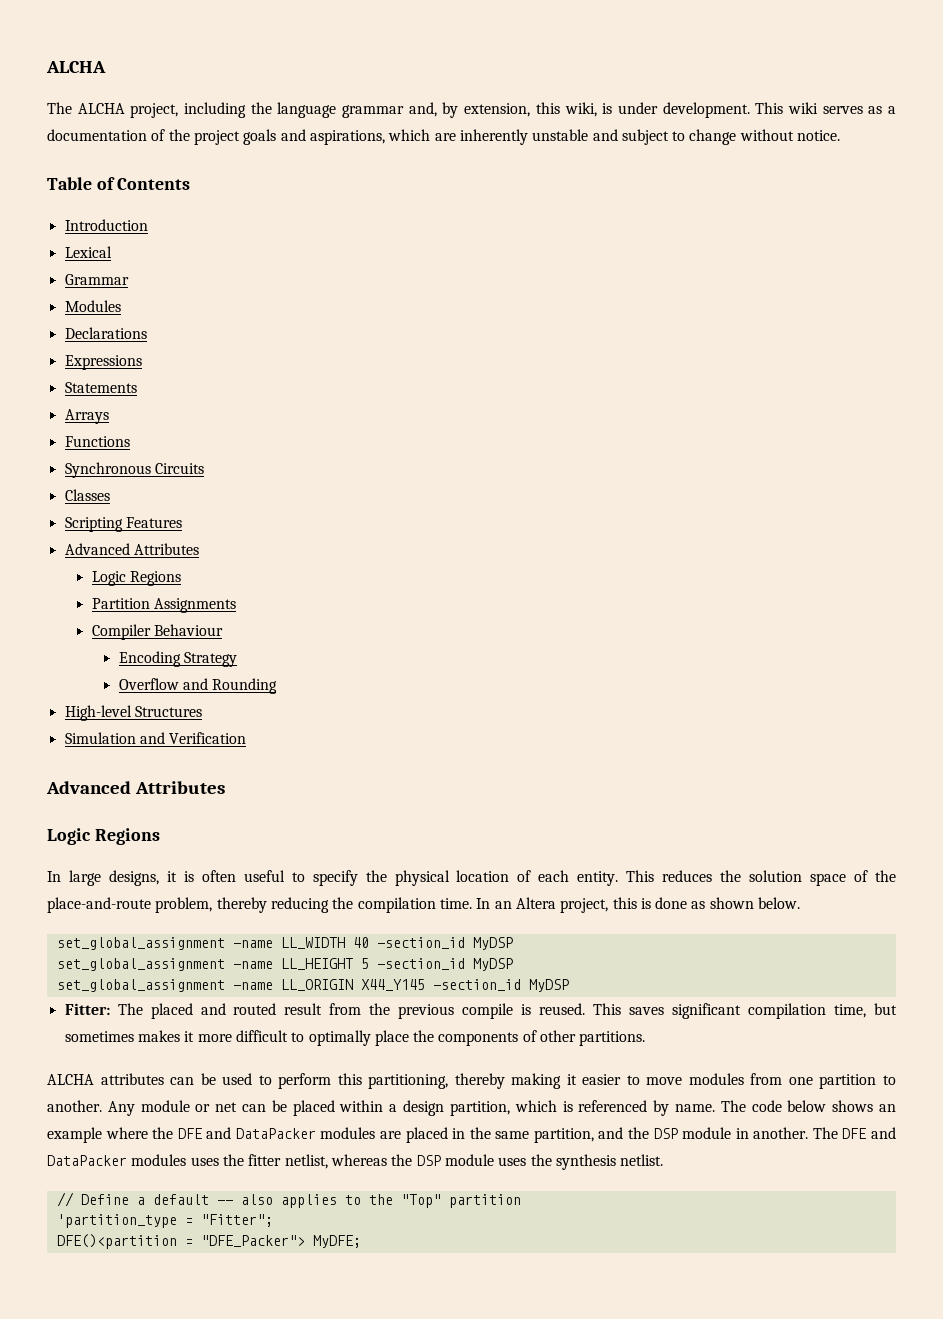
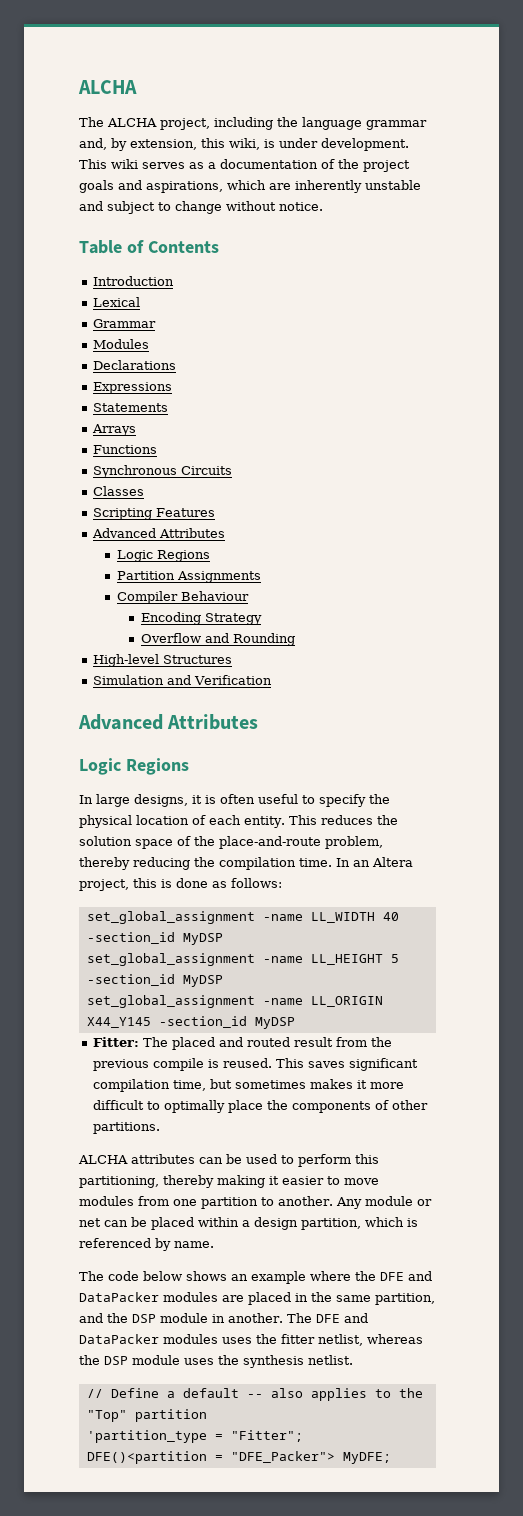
- In an Altera project, this is done as shown below.
+ In an Altera project, this is done as follows:
- Any module or net can be placed within a design partition, which is referenced by name. The code below shows an example where the DFE and DataPacker modules are placed in the same partition, and the DSP module in another.
+ Any module or net can be placed within a design partition, which is referenced by name.
+ The code below shows an example where the DFE and DataPacker modules are placed in the same partition, and the DSP module in another.

